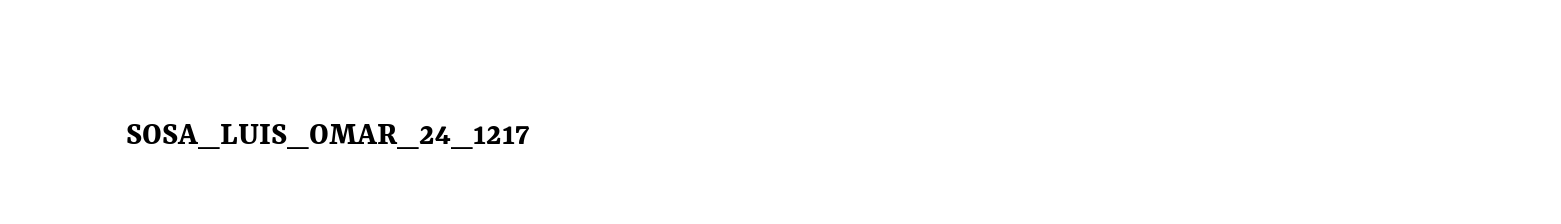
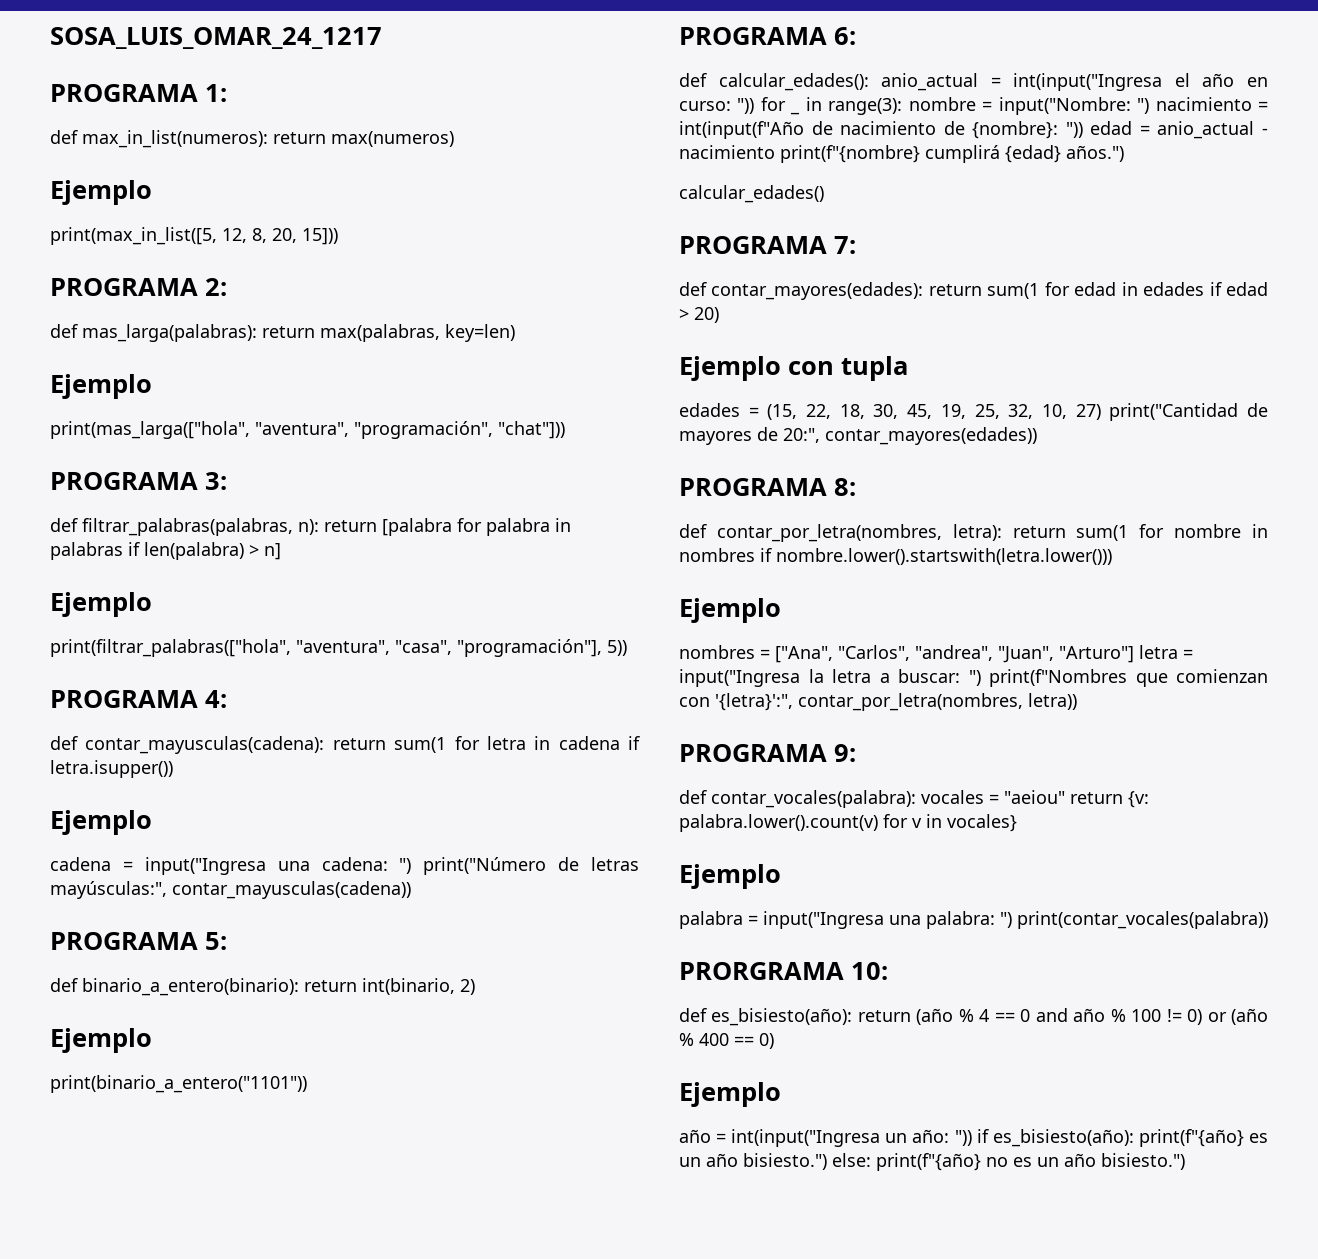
+ PROGRAMA 1:
+ def max_in_list(numeros): return max(numeros)
+ Ejemplo
+ print(max_in_list([5, 12, 8, 20, 15]))
+ PROGRAMA 2:
+ def mas_larga(palabras): return max(palabras, key=len)
+ Ejemplo
+ print(mas_larga(["hola", "aventura", "programación", "chat"]))
+ PROGRAMA 3:
+ def filtrar_palabras(palabras, n): return [palabra for palabra in palabras if len(palabra) > n]
+ Ejemplo
+ print(filtrar_palabras(["hola", "aventura", "casa", "programación"], 5))
+ PROGRAMA 4:
+ def contar_mayusculas(cadena): return sum(1 for letra in cadena if letra.isupper())
+ Ejemplo
+ cadena = input("Ingresa una cadena: ") print("Número de letras mayúsculas:", contar_mayusculas(cadena))
+ PROGRAMA 5:
+ def binario_a_entero(binario): return int(binario, 2)
+ Ejemplo
+ print(binario_a_entero("1101"))
+ PROGRAMA 6:
+ def calcular_edades(): anio_actual = int(input("Ingresa el año en curso: ")) for _ in range(3): nombre = input("Nombre: ") nacimiento = int(input(f"Año de nacimiento de {nombre}: ")) edad = anio_actual - nacimiento print(f"{nombre} cumplirá {edad} años.")
+ calcular_edades()
+ PROGRAMA 7:
+ def contar_mayores(edades): return sum(1 for edad in edades if edad > 20)
+ Ejemplo con tupla
+ edades = (15, 22, 18, 30, 45, 19, 25, 32, 10, 27) print("Cantidad de mayores de 20:", contar_mayores(edades))
+ PROGRAMA 8:
+ def contar_por_letra(nombres, letra): return sum(1 for nombre in nombres if nombre.lower().startswith(letra.lower()))
+ Ejemplo
+ nombres = ["Ana", "Carlos", "andrea", "Juan", "Arturo"] letra = input("Ingresa la letra a buscar: ") print(f"Nombres que comienzan con '{letra}':", contar_por_letra(nombres, letra))
+ PROGRAMA 9:
+ def contar_vocales(palabra): vocales = "aeiou" return {v: palabra.lower().count(v) for v in vocales}
+ Ejemplo
+ palabra = input("Ingresa una palabra: ") print(contar_vocales(palabra))
+ PRORGRAMA 10:
+ def es_bisiesto(año): return (año % 4 == 0 and año % 100 != 0) or (año % 400 == 0)
+ Ejemplo
+ año = int(input("Ingresa un año: ")) if es_bisiesto(año): print(f"{año} es un año bisiesto.") else: print(f"{año} no es un año bisiesto.")

